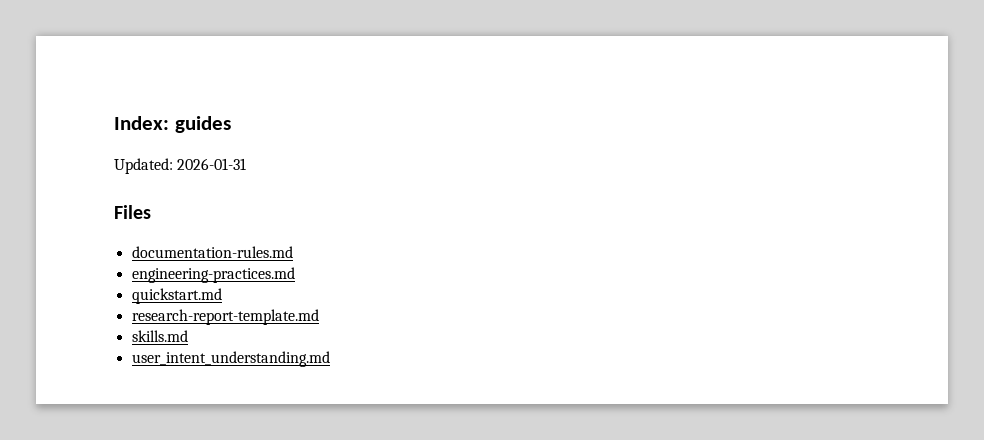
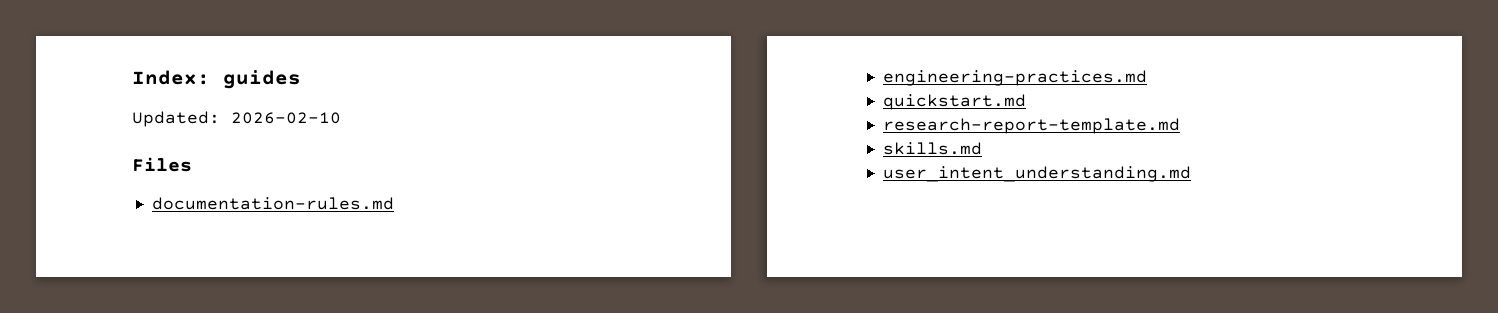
- Updated: 2026-01-31
+ Updated: 2026-02-10

